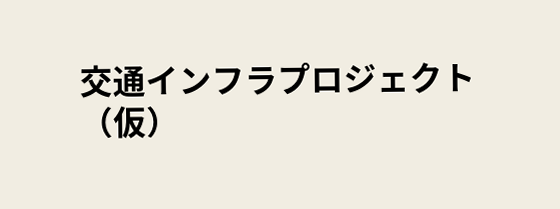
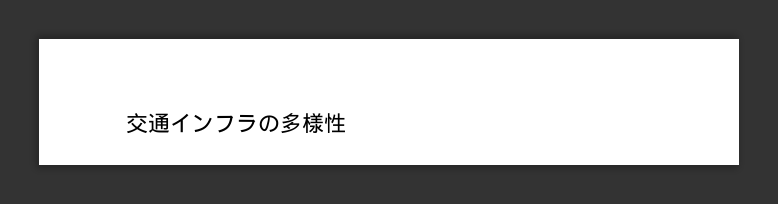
- 交通インフラプロジェクト（仮）
+ 交通インフラの多様性

